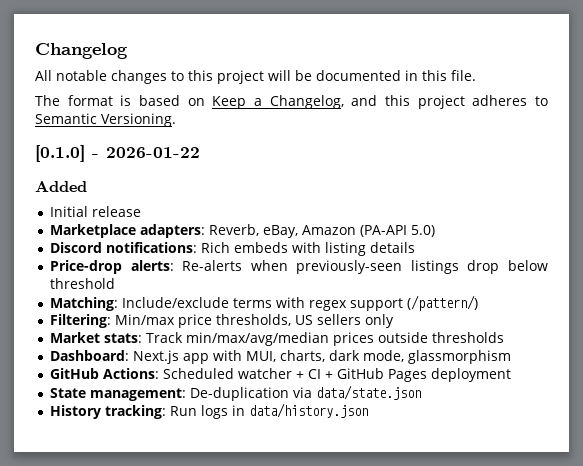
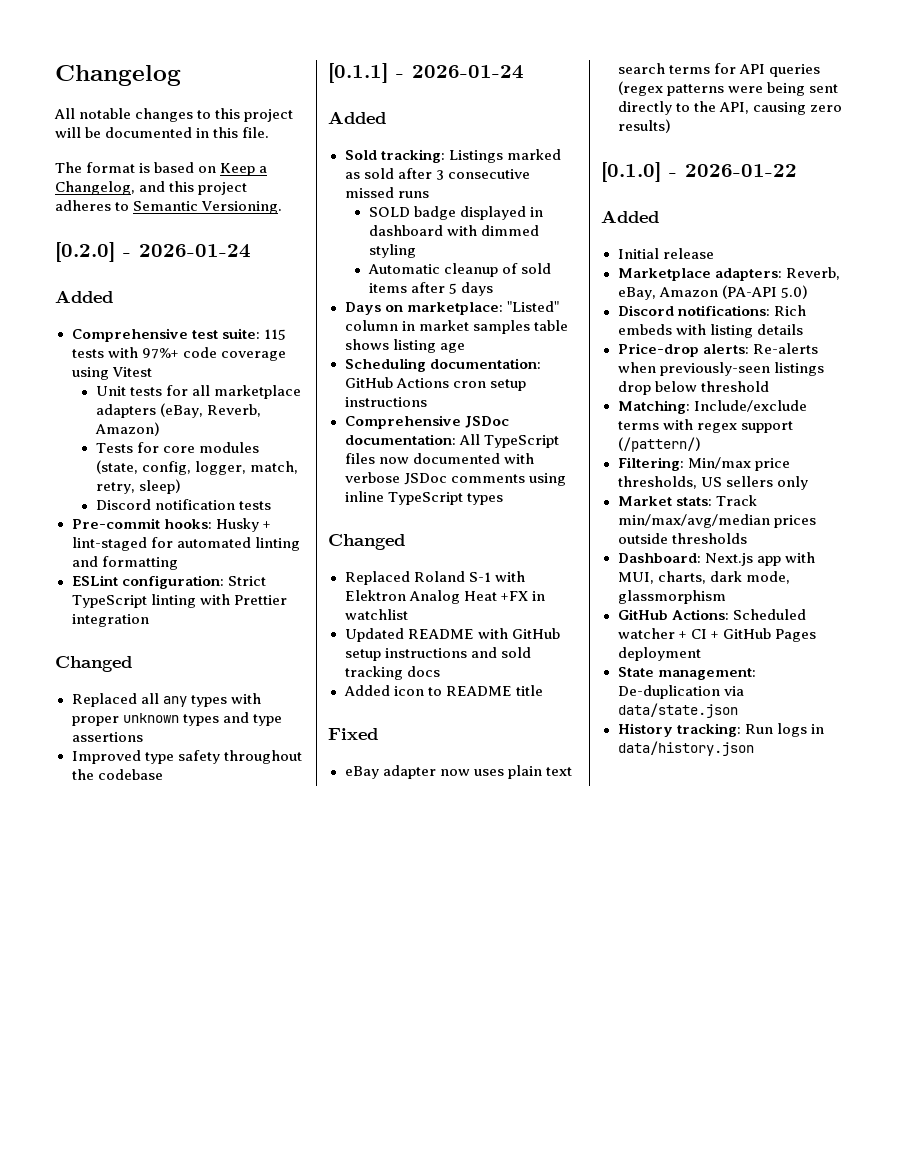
+ [0.2.0] - 2026-01-24
+ Added
+ Comprehensive test suite: 115 tests with 97%+ code coverage using Vitest
+ Unit tests for all marketplace adapters (eBay, Reverb, Amazon)
+ Tests for core modules (state, config, logger, match, retry, sleep)
+ Discord notification tests
+ Pre-commit hooks: Husky + lint-staged for automated linting and formatting
+ ESLint configuration: Strict TypeScript linting with Prettier integration
+ Changed
+ Replaced all any types with proper unknown types and type assertions
+ Improved type safety throughout the codebase
+ [0.1.1] - 2026-01-24
+ Added
+ Sold tracking: Listings marked as sold after 3 consecutive missed runs
+ SOLD badge displayed in dashboard with dimmed styling
+ Automatic cleanup of sold items after 5 days
+ Days on marketplace: "Listed" column in market samples table shows listing age
+ Scheduling documentation: GitHub Actions cron setup instructions
+ Comprehensive JSDoc documentation: All TypeScript files now documented with verbose JSDoc comments using inline TypeScript types
+ Changed
+ Replaced Roland S-1 with Elektron Analog Heat +FX in watchlist
+ Updated README with GitHub setup instructions and sold tracking docs
+ Added icon to README title
+ Fixed
+ eBay adapter now uses plain text search terms for API queries (regex patterns were being sent directly to the API, causing zero results)

